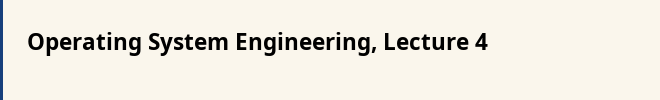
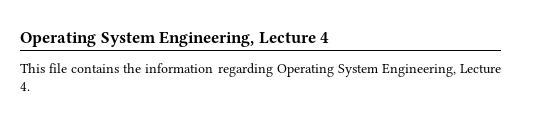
+ This file contains the information regarding Operating System Engineering, Lecture 4.

